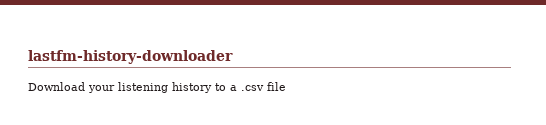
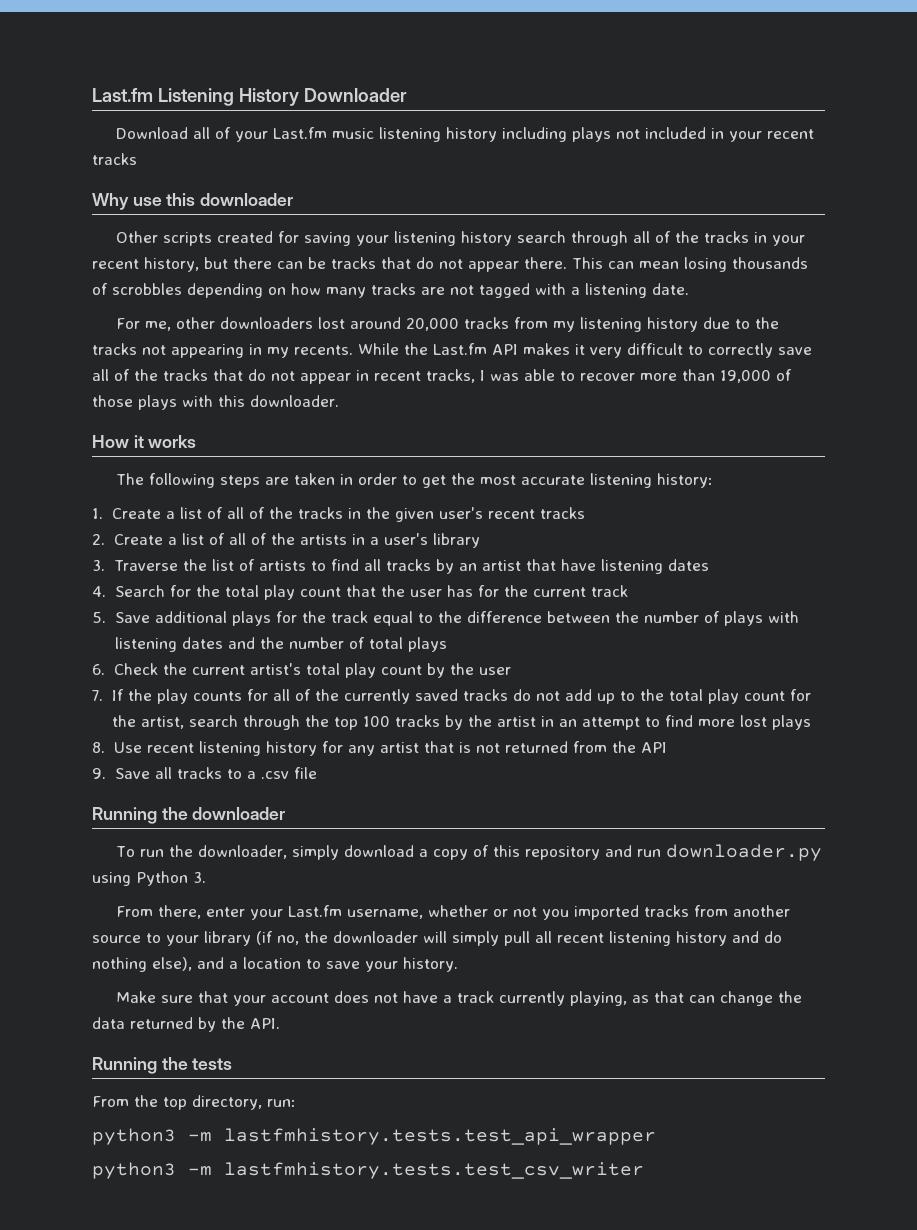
- lastfm-history-downloader
- Download your listening history to a .csv file
+ Last.fm Listening History Downloader
+ Download all of your Last.fm music listening history including plays not included in your recent tracks
+ Why use this downloader
+ Other scripts created for saving your listening history search through all of the tracks in your recent history, but there can be tracks that do not appear there. This can mean losing thousands of scrobbles depending on how many tracks are not tagged with a listening date.
+ For me, other downloaders lost around 20,000 tracks from my listening history due to the tracks not appearing in my recents. While the Last.fm API makes it very difficult to correctly save all of the tracks that do not appear in recent tracks, I was able to recover more than 19,000 of those plays with this downloader.
+ How it works
+ The following steps are taken in order to get the most accurate listening history:
+ 1. Create a list of all of the tracks in the given user's recent tracks
+ 2. Create a list of all of the artists in a user's library
+ 3. Traverse the list of artists to find all tracks by an artist that have listening dates
+ 4. Search for the total play count that the user has for the current track
+ 5. Save additional plays for the track equal to the difference between the number of plays with listening dates and the number of total plays
+ 6. Check the current artist's total play count by the user
+ 7. If the play counts for all of the currently saved tracks do not add up to the total play count for the artist, search through the top 100 tracks by the artist in an attempt to find more lost plays
+ 8. Use recent listening history for any artist that is not returned from the API
+ 9. Save all tracks to a .csv file
+ Running the downloader
+ To run the downloader, simply download a copy of this repository and run downloader.py using Python 3.
+ From there, enter your Last.fm username, whether or not you imported tracks from another source to your library (if no, the downloader will simply pull all recent listening history and do nothing else), and a location to save your history.
+ Make sure that your account does not have a track currently playing, as that can change the data returned by the API.
+ Running the tests
+ From the top directory, run:
+ python3 -m lastfmhistory.tests.test_api_wrapper
+ python3 -m lastfmhistory.tests.test_csv_writer

